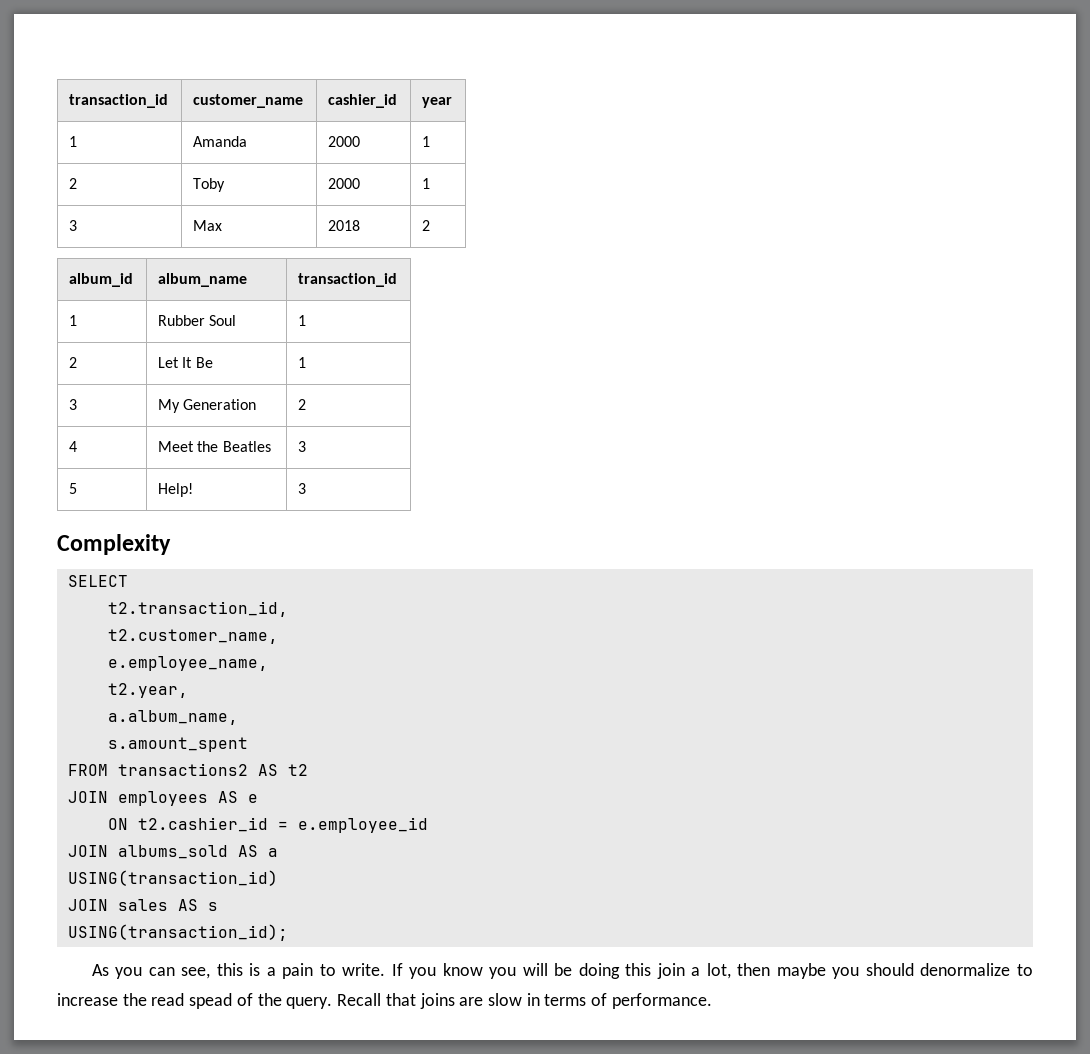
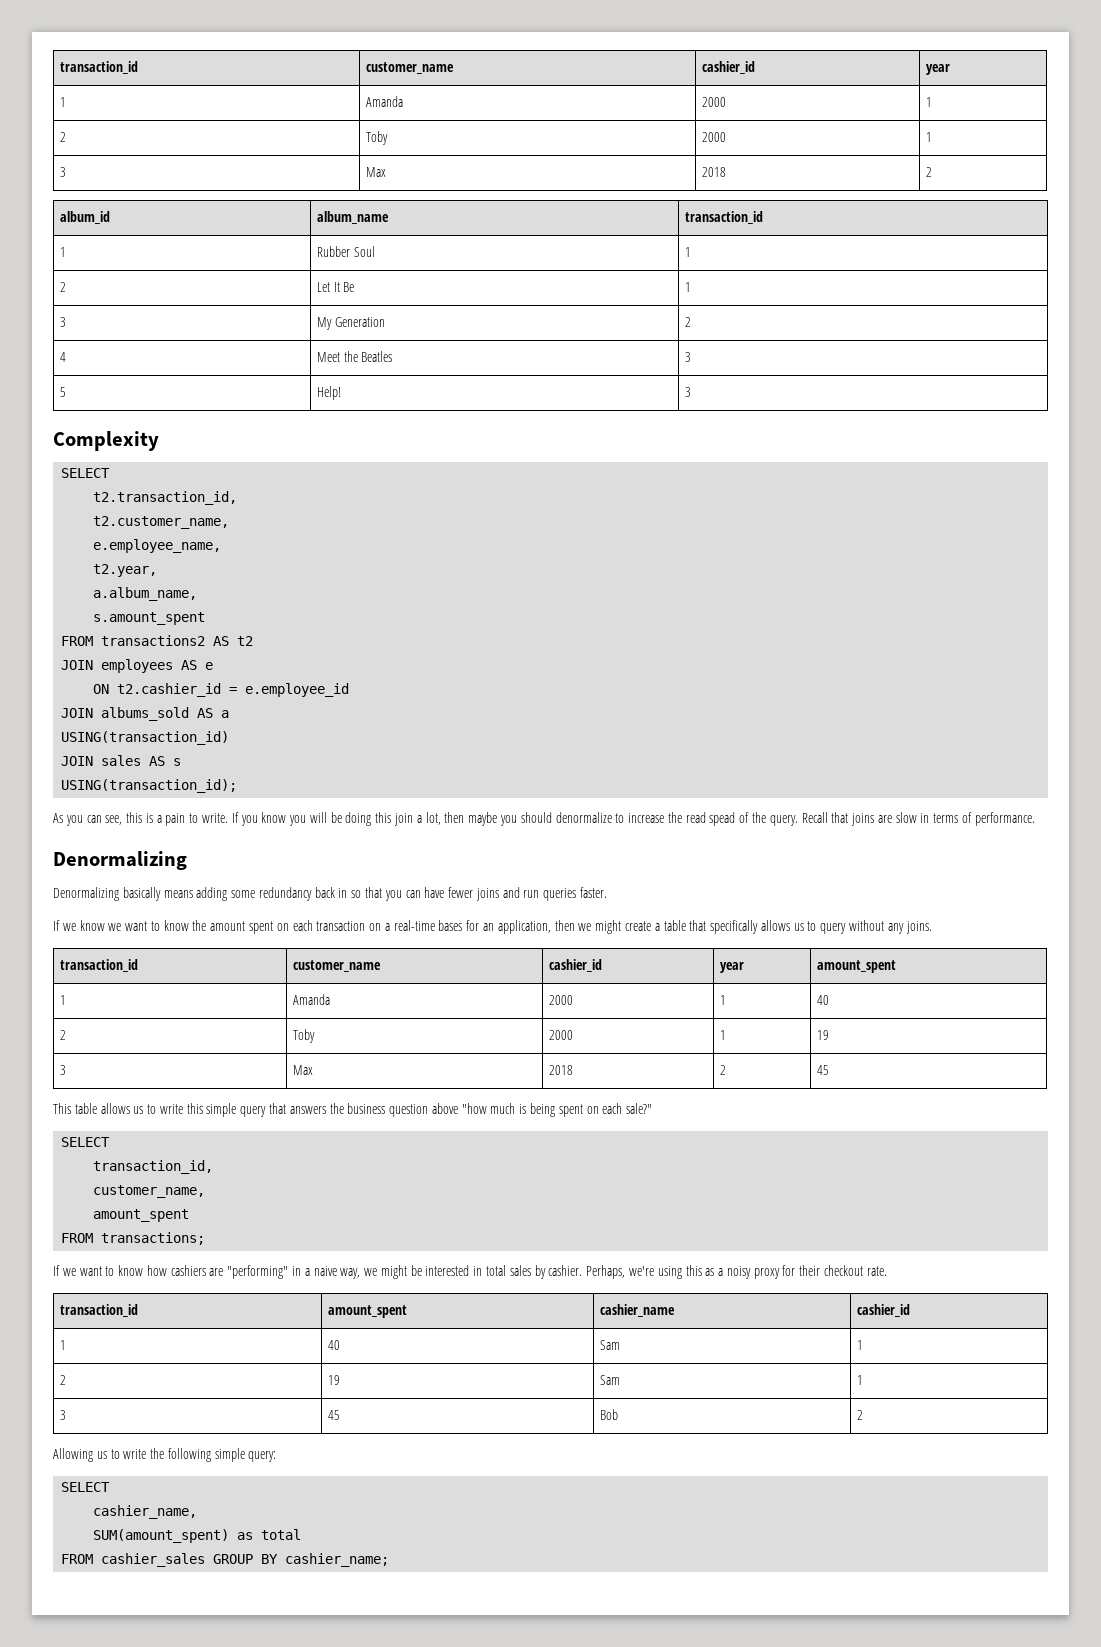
  Recall that joins are slow in terms of performance.
+ Denormalizing
+ Denormalizing basically means adding some redundancy back in so that you can have fewer joins and run queries faster.
+ If we know we want to know the amount spent on each transaction on a real-time bases for an application, then we might create a table that specifically allows us to query without any joins.
+ transaction_id | customer_name | cashier_id | year | amount_spent
+ 1 | Amanda | 2000 | 1 | 40
+ 2 | Toby | 2000 | 1 | 19
+ 3 | Max | 2018 | 2 | 45
+ This table allows us to write this simple query that answers the business question above "how much is being spent on each sale?"
+ SELECT
+ transaction_id,
+ customer_name,
+ amount_spent
+ FROM transactions;
+ If we want to know how cashiers are "performing" in a naive way, we might be interested in total sales by cashier. Perhaps, we're using this as a noisy proxy for their checkout rate.
+ transaction_id | amount_spent | cashier_name | cashier_id
+ 1 | 40 | Sam | 1
+ 2 | 19 | Sam | 1
+ 3 | 45 | Bob | 2
+ Allowing us to write the following simple query:
+ SELECT
+ cashier_name,
+ SUM(amount_spent) as total
+ FROM cashier_sales GROUP BY cashier_name;

